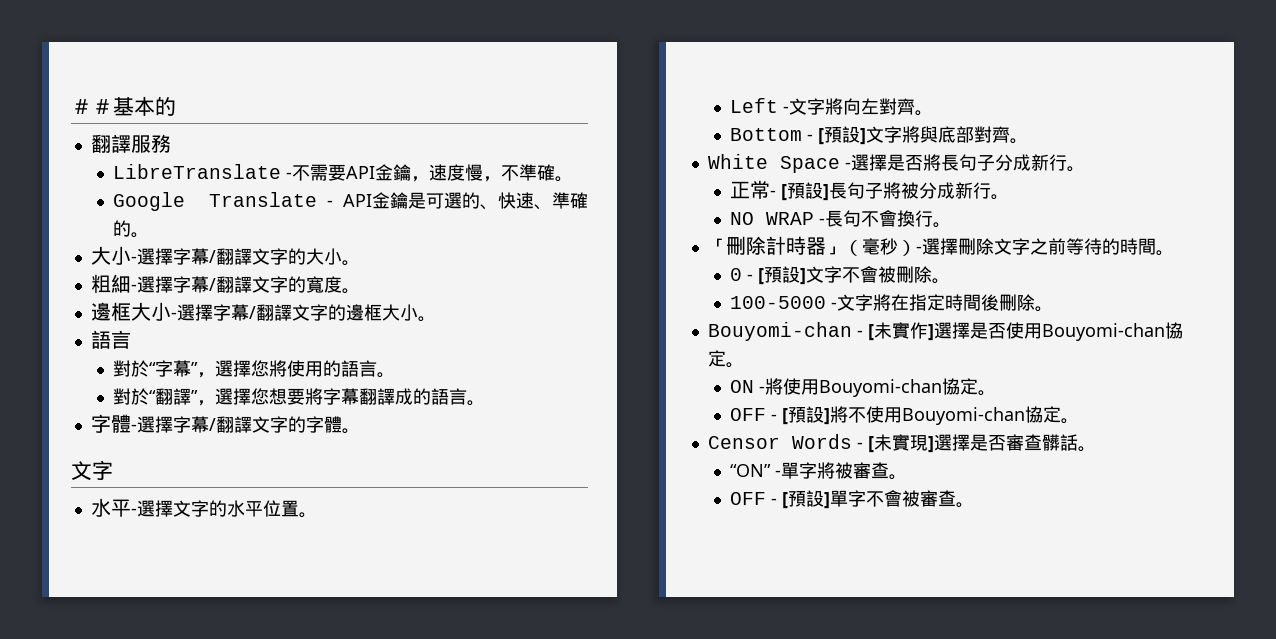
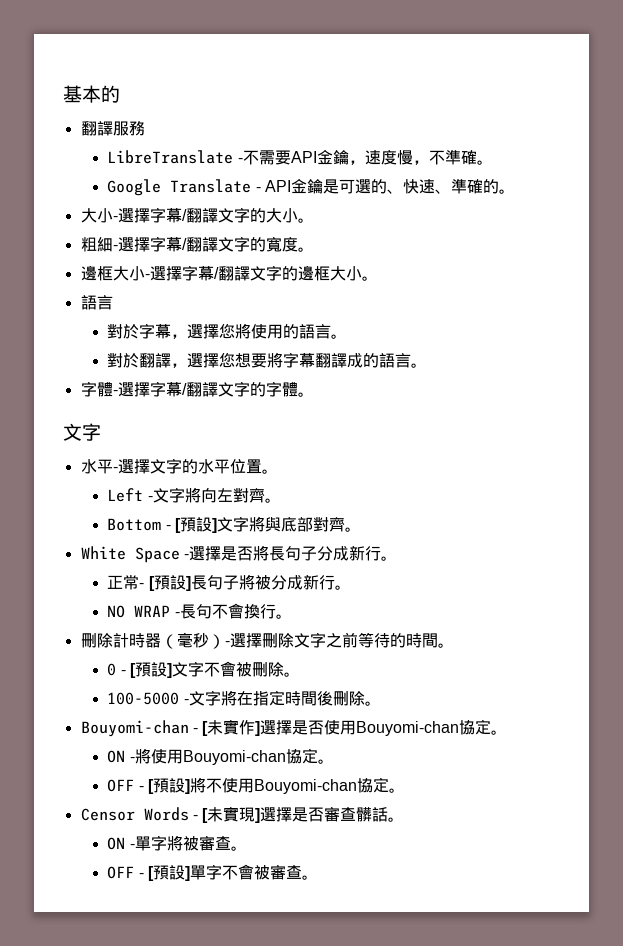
- ＃＃基本的
+ 基本的
- 對於“字幕”，選擇您將使用的語言。
+ 對於字幕，選擇您將使用的語言。
- 對於“翻譯”，選擇您想要將字幕翻譯成的語言。
+ 對於翻譯，選擇您想要將字幕翻譯成的語言。
- 「刪除計時器」（毫秒）-選擇刪除文字之前等待的時間。
+ 刪除計時器（毫秒）-選擇刪除文字之前等待的時間。
- “ON” -單字將被審查。
+ ON -單字將被審查。

